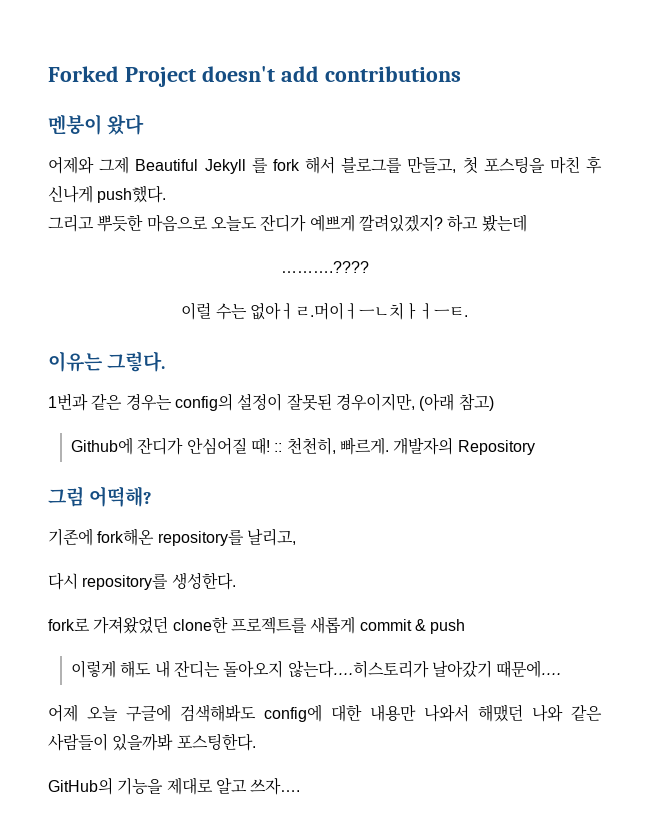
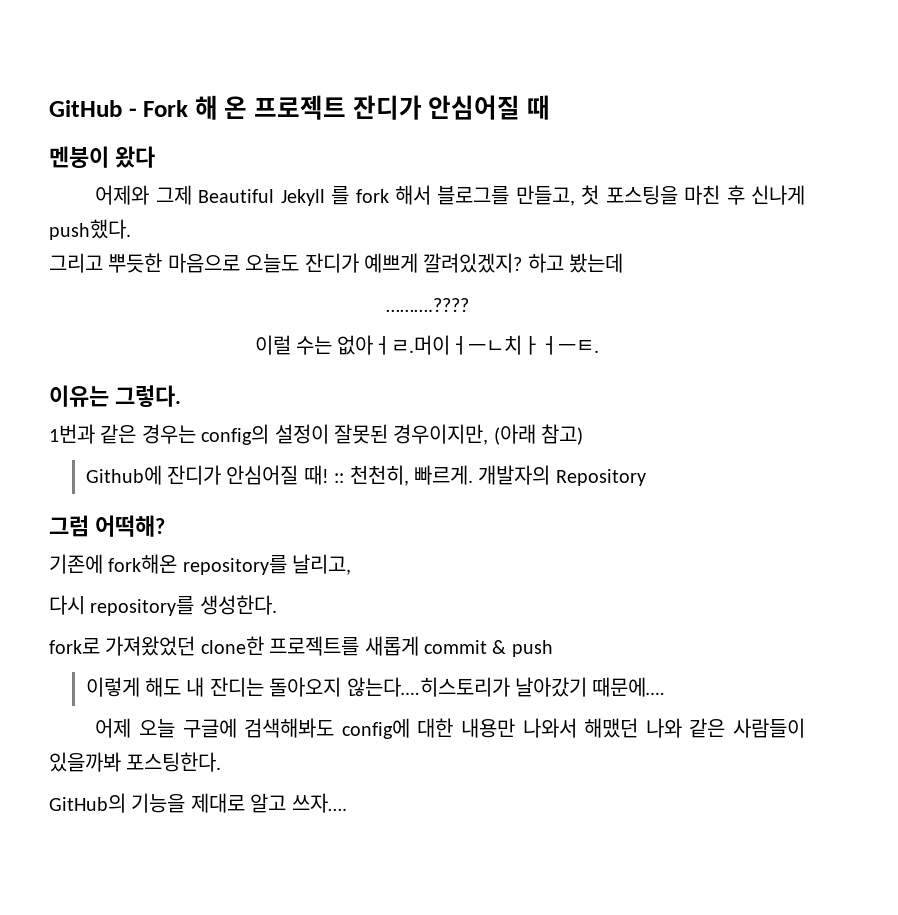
- Forked Project doesn't add contributions
+ GitHub - Fork 해 온 프로젝트 잔디가 안심어질 때

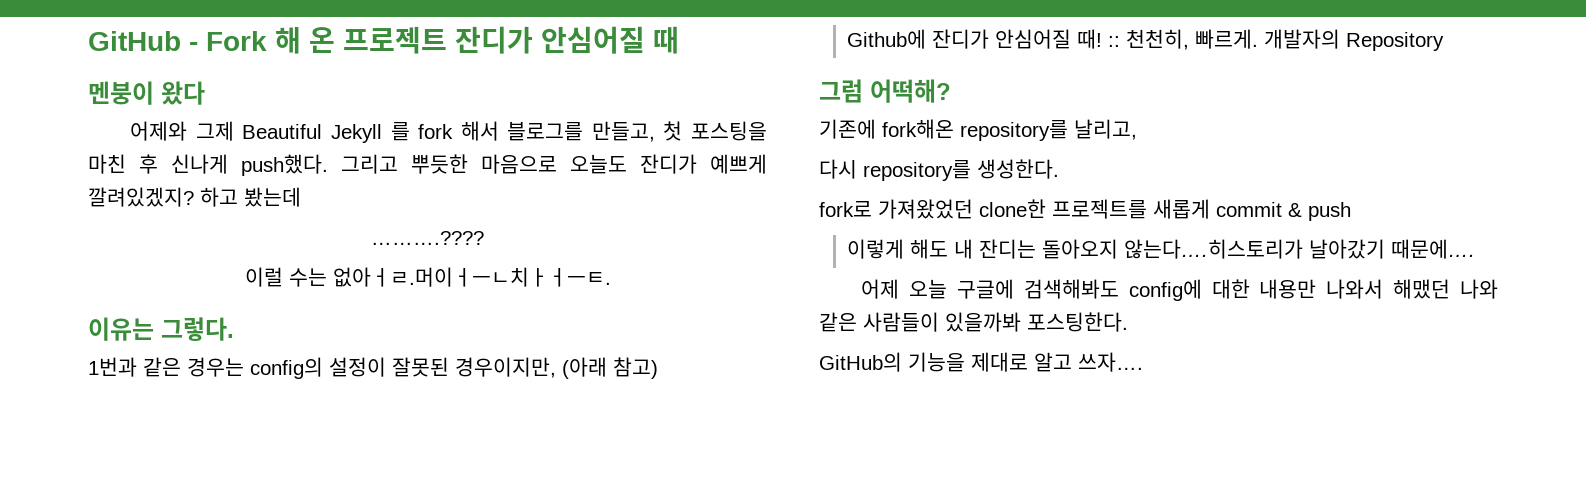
- 어제와 그제 Beautiful Jekyll 를 fork 해서 블로그를 만들고, 첫 포스팅을 마친 후 신나게 push했다.
- 그리고 뿌듯한 마음으로 오늘도 잔디가 예쁘게 깔려있겠지?
+ 어제와 그제 Beautiful Jekyll 를 fork 해서 블로그를 만들고, 첫 포스팅을 마친 후 신나게 push했다. 그리고 뿌듯한 마음으로 오늘도 잔디가 예쁘게 깔려있겠지?

